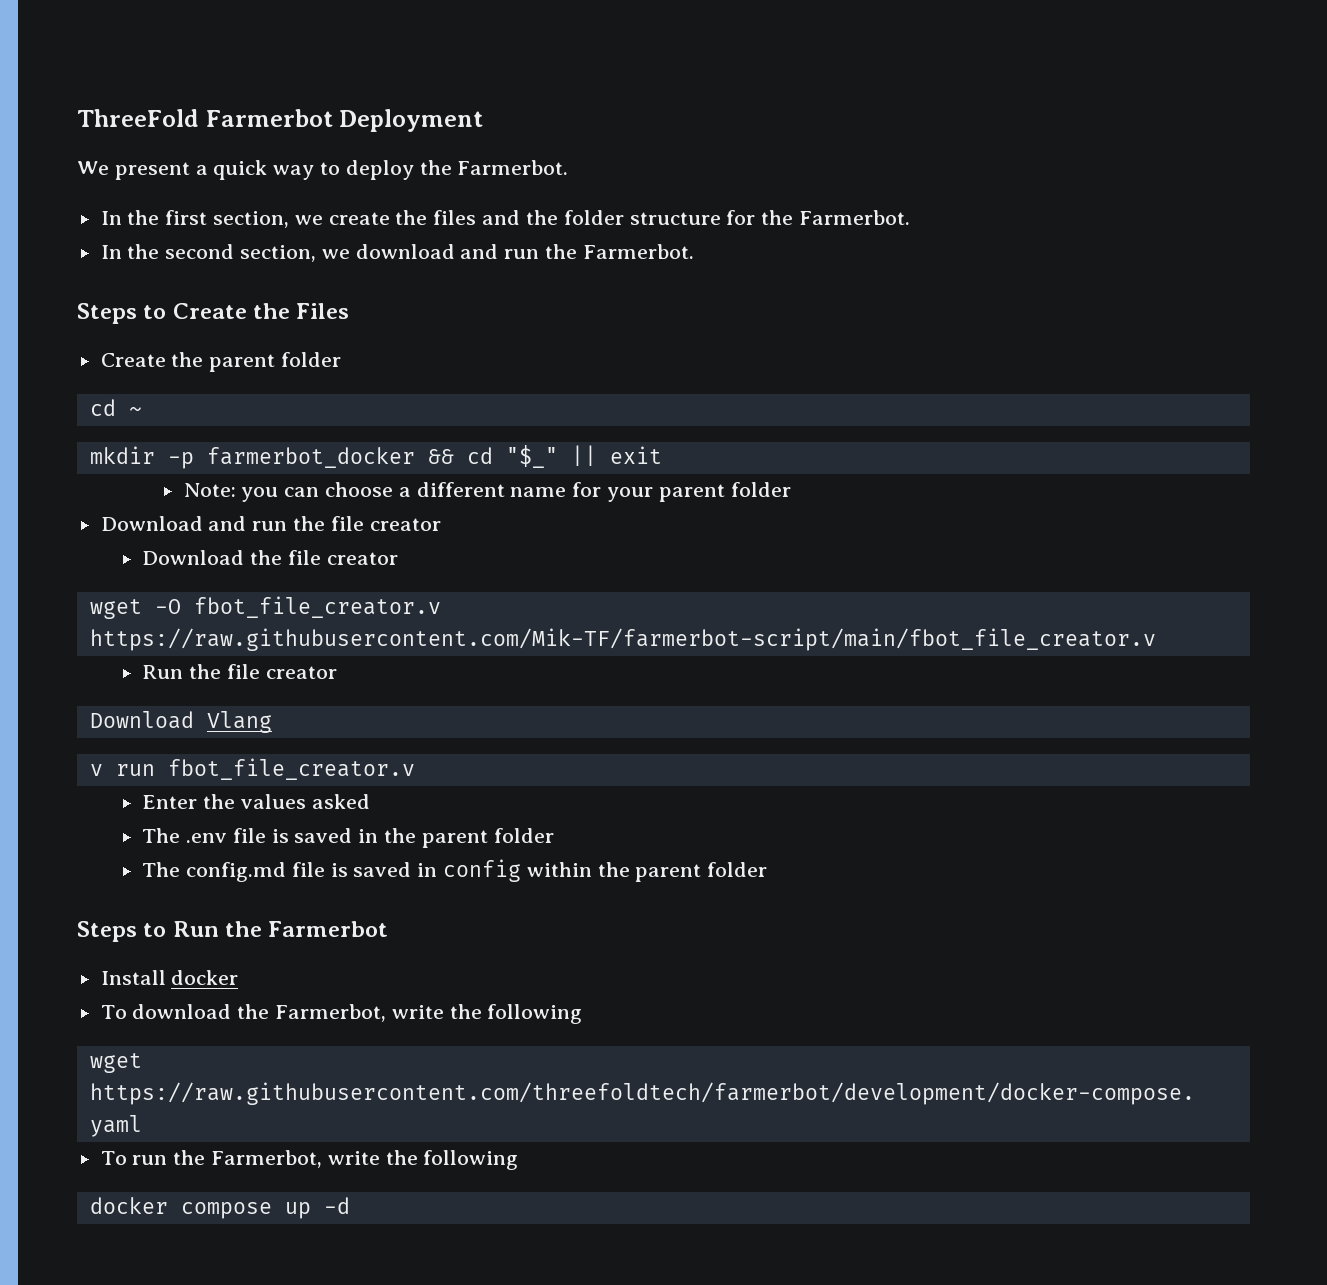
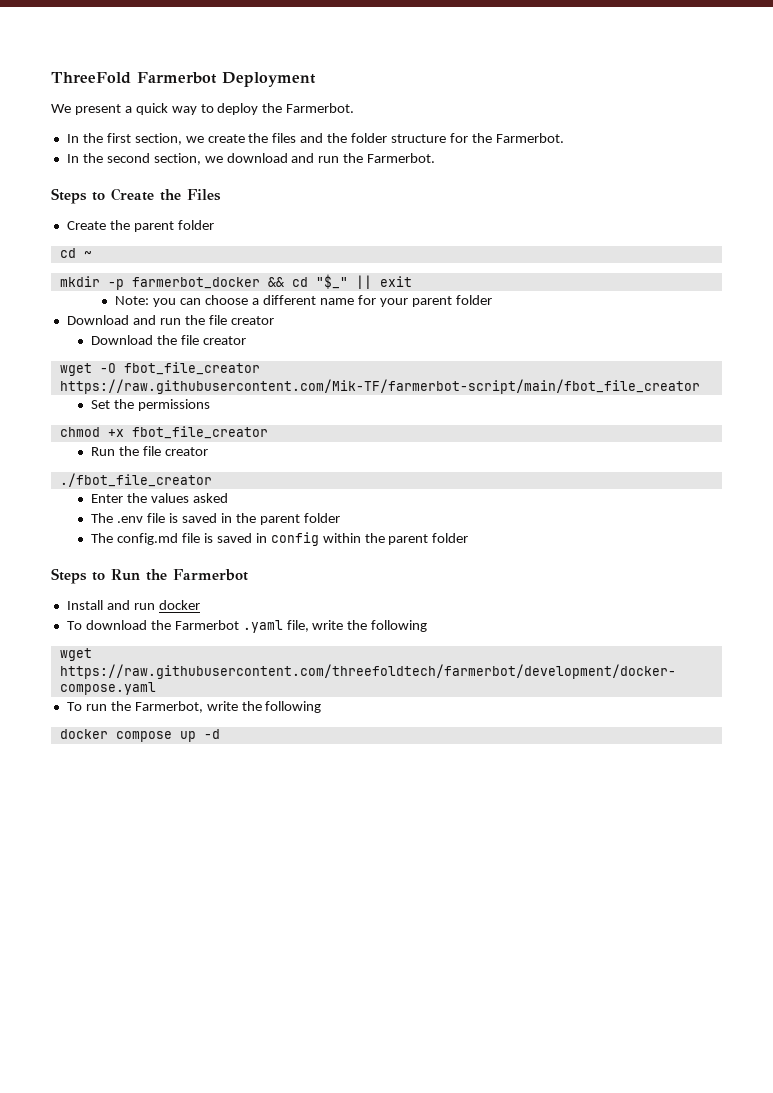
- wget -O fbot_file_creator.v https://raw.githubusercontent.com/Mik-TF/farmerbot-script/main/fbot_file_creator.v
+ wget -O fbot_file_creator https://raw.githubusercontent.com/Mik-TF/farmerbot-script/main/fbot_file_creator
+ Set the permissions
+ chmod +x fbot_file_creator
- Download Vlang
- v run fbot_file_creator.v
+ ./fbot_file_creator
- Install docker
+ Install and run docker
- To download the Farmerbot, write the following
+ To download the Farmerbot .yaml file, write the following

